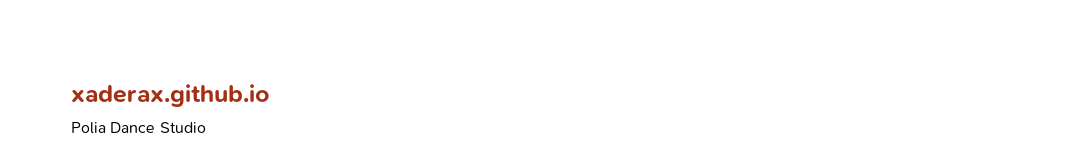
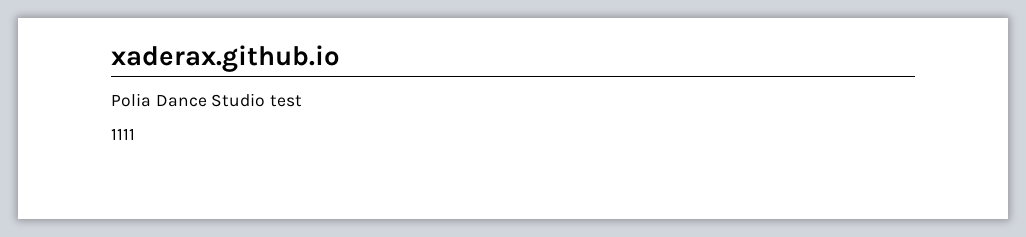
- Polia Dance Studio
+ Polia Dance Studio test
+ 1111

